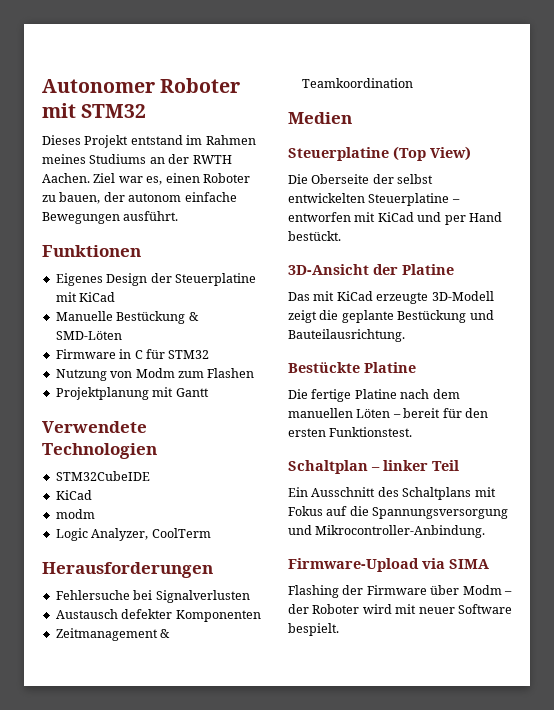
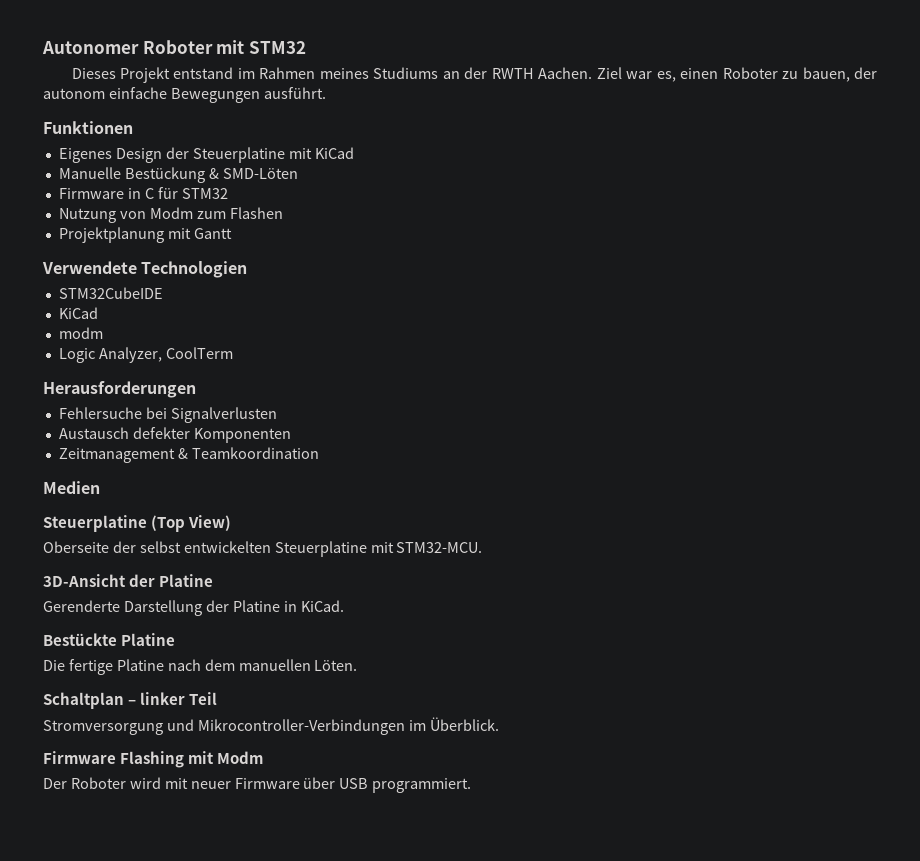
- Die Oberseite der selbst entwickelten Steuerplatine – entworfen mit KiCad und per Hand bestückt.
+ Oberseite der selbst entwickelten Steuerplatine mit STM32-MCU.
  3D-Ansicht der Platine
- Das mit KiCad erzeugte 3D-Modell zeigt die geplante Bestückung und Bauteilausrichtung.
+ Gerenderte Darstellung der Platine in KiCad.
- Die fertige Platine nach dem manuellen Löten – bereit für den ersten Funktionstest.
+ Die fertige Platine nach dem manuellen Löten.
  Schaltplan – linker Teil
- Ein Ausschnitt des Schaltplans mit Fokus auf die Spannungsversorgung und Mikrocontroller-Anbindung.
- Firmware-Upload via SIMA
- Flashing der Firmware über Modm – der Roboter wird mit neuer Software bespielt.
+ Stromversorgung und Mikrocontroller-Verbindungen im Überblick.
+ Firmware Flashing mit Modm
+ Der Roboter wird mit neuer Firmware über USB programmiert.

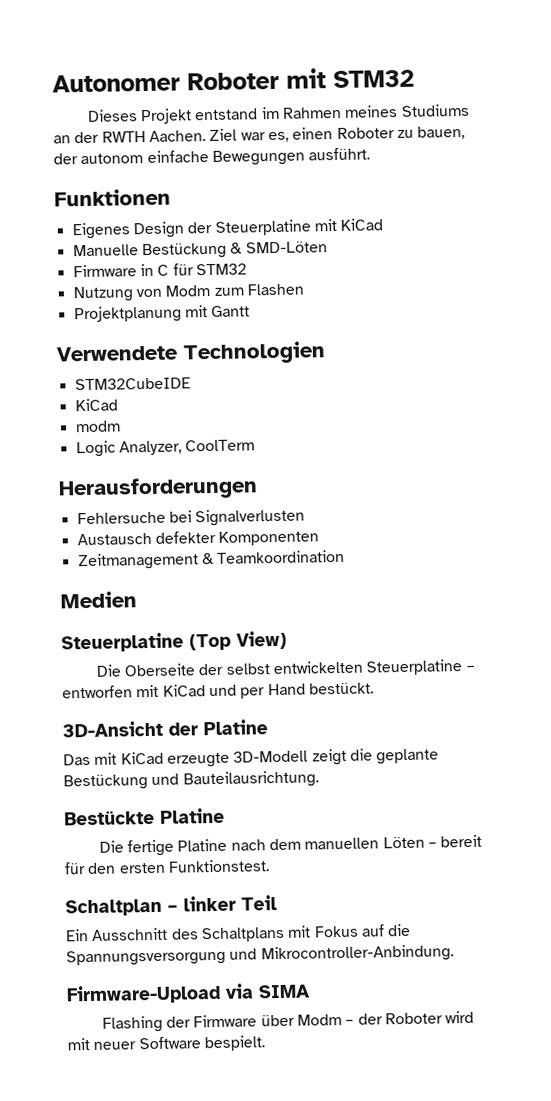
- Oberseite der selbst entwickelten Steuerplatine mit STM32-MCU.
+ Die Oberseite der selbst entwickelten Steuerplatine – entworfen mit KiCad und per Hand bestückt.
  3D-Ansicht der Platine
- Gerenderte Darstellung der Platine in KiCad.
+ Das mit KiCad erzeugte 3D-Modell zeigt die geplante Bestückung und Bauteilausrichtung.
- Die fertige Platine nach dem manuellen Löten.
+ Die fertige Platine nach dem manuellen Löten – bereit für den ersten Funktionstest.
  Schaltplan – linker Teil
- Stromversorgung und Mikrocontroller-Verbindungen im Überblick.
- Firmware Flashing mit Modm
- Der Roboter wird mit neuer Firmware über USB programmiert.
+ Ein Ausschnitt des Schaltplans mit Fokus auf die Spannungsversorgung und Mikrocontroller-Anbindung.
+ Firmware-Upload via SIMA
+ Flashing der Firmware über Modm – der Roboter wird mit neuer Software bespielt.

